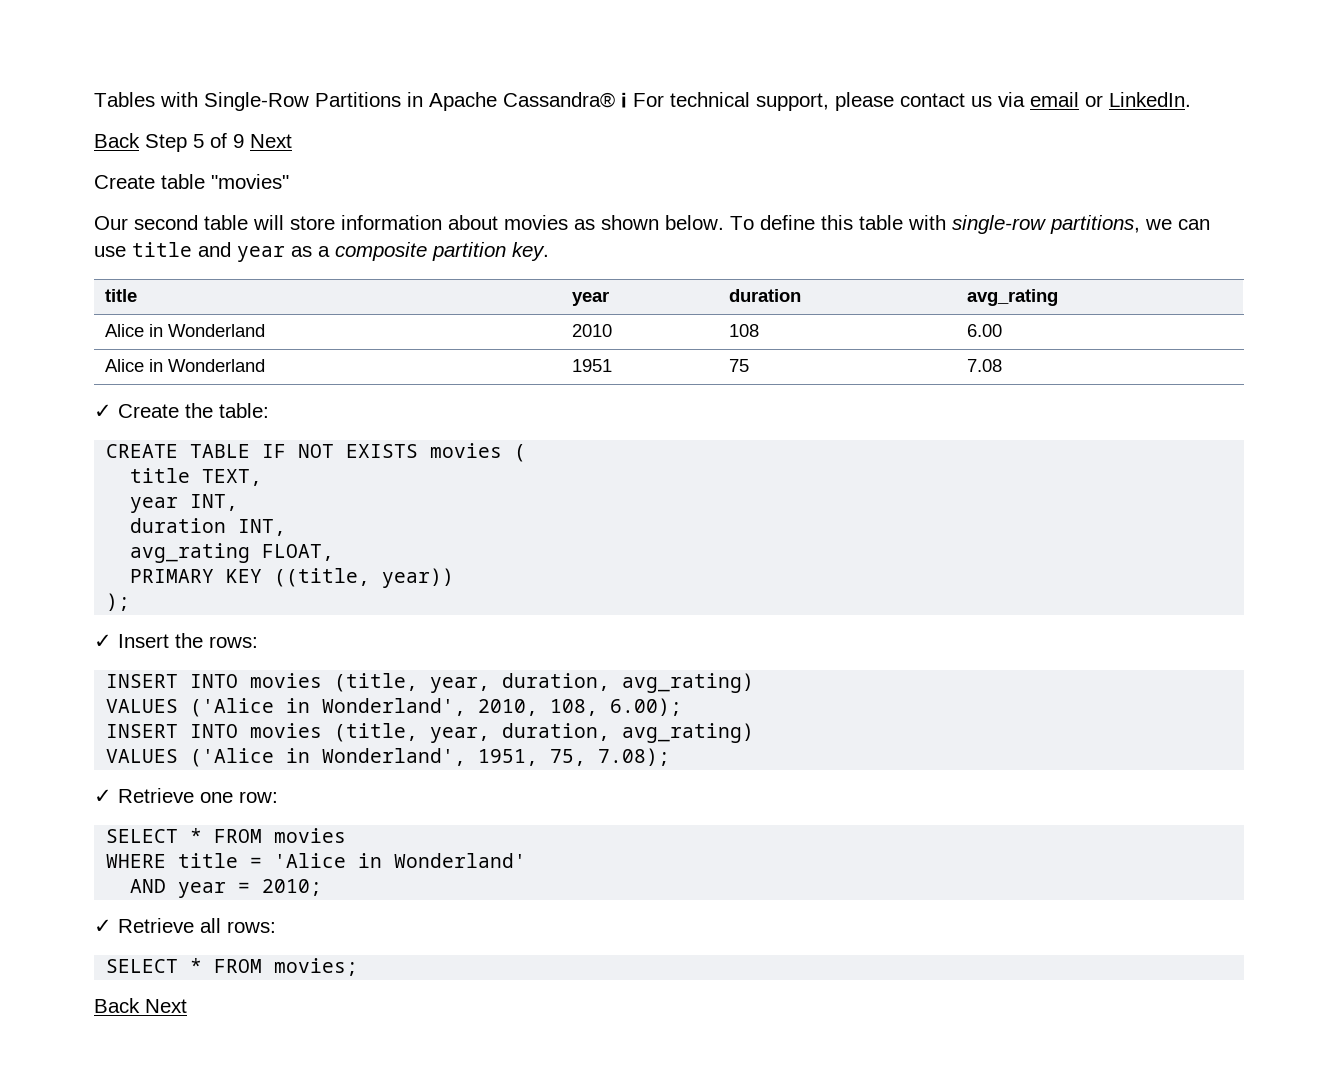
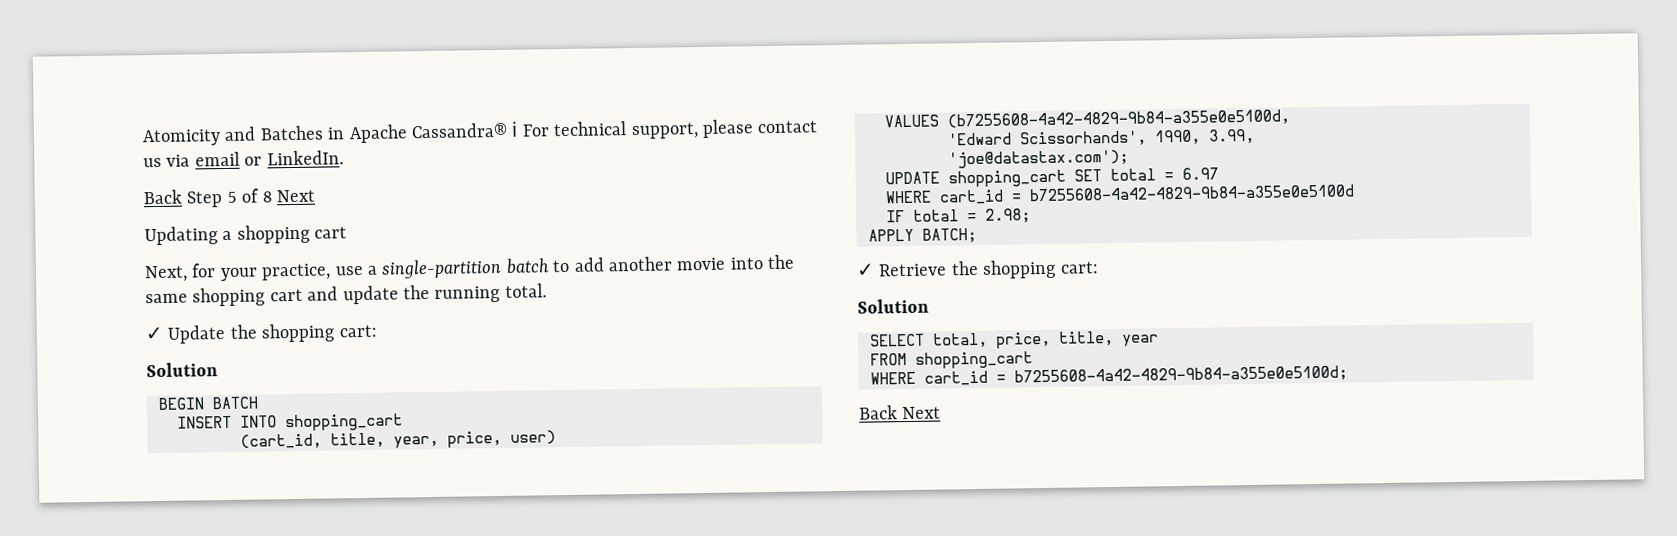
- Tables with Single-Row Partitions in Apache Cassandra® ℹ For technical support, please contact us via email or LinkedIn.
+ Atomicity and Batches in Apache Cassandra® ℹ For technical support, please contact us via email or LinkedIn.
- Back Step 5 of 9 Next
+ Back Step 5 of 8 Next
- Create table "movies"
- Our second table will store information about movies as shown below. To define this table with single-row partitions, we can use title and year as a composite partition key.
- title | year | duration | avg_rating
- Alice in Wonderland | 2010 | 108 | 6.00
- Alice in Wonderland | 1951 | 75 | 7.08
- ✓ Create the table:
- CREATE TABLE IF NOT EXISTS movies (
- title TEXT,
- year INT,
- duration INT,
- avg_rating FLOAT,
- PRIMARY KEY ((title, year))
- );
- ✓ Insert the rows:
- INSERT INTO movies (title, year, duration, avg_rating)
- VALUES ('Alice in Wonderland', 2010, 108, 6.00);
- INSERT INTO movies (title, year, duration, avg_rating)
- VALUES ('Alice in Wonderland', 1951, 75, 7.08);
- ✓ Retrieve one row:
- SELECT * FROM movies
- WHERE title = 'Alice in Wonderland'
- AND year = 2010;
- ✓ Retrieve all rows:
- SELECT * FROM movies;
+ Updating a shopping cart
+ Next, for your practice, use a single-partition batch to add another movie into the same shopping cart and update the running total.
+ ✓ Update the shopping cart:
+ Solution
+ BEGIN BATCH
+ INSERT INTO shopping_cart
+ (cart_id, title, year, price, user)
+ VALUES (b7255608-4a42-4829-9b84-a355e0e5100d,
+ 'Edward Scissorhands', 1990, 3.99,
+ 'joe@datastax.com');
+ UPDATE shopping_cart SET total = 6.97
+ WHERE cart_id = b7255608-4a42-4829-9b84-a355e0e5100d
+ IF total = 2.98;
+ APPLY BATCH;
+ ✓ Retrieve the shopping cart:
+ Solution
+ SELECT total, price, title, year
+ FROM shopping_cart
+ WHERE cart_id = b7255608-4a42-4829-9b84-a355e0e5100d;

